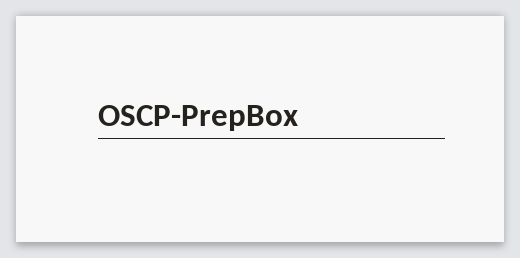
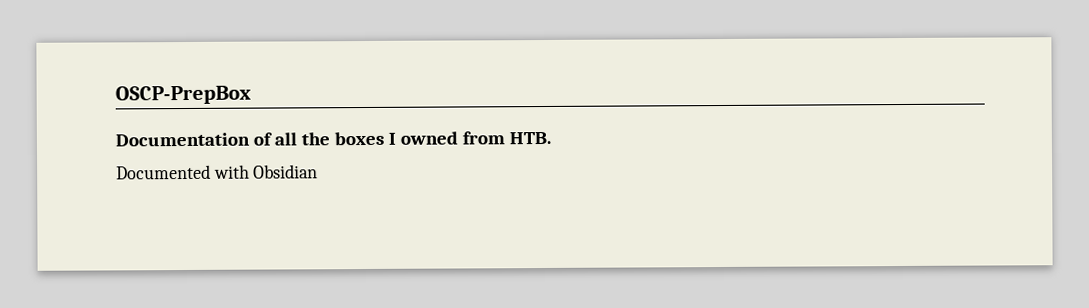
+ Documentation of all the boxes I owned from HTB.
+ Documented with Obsidian

